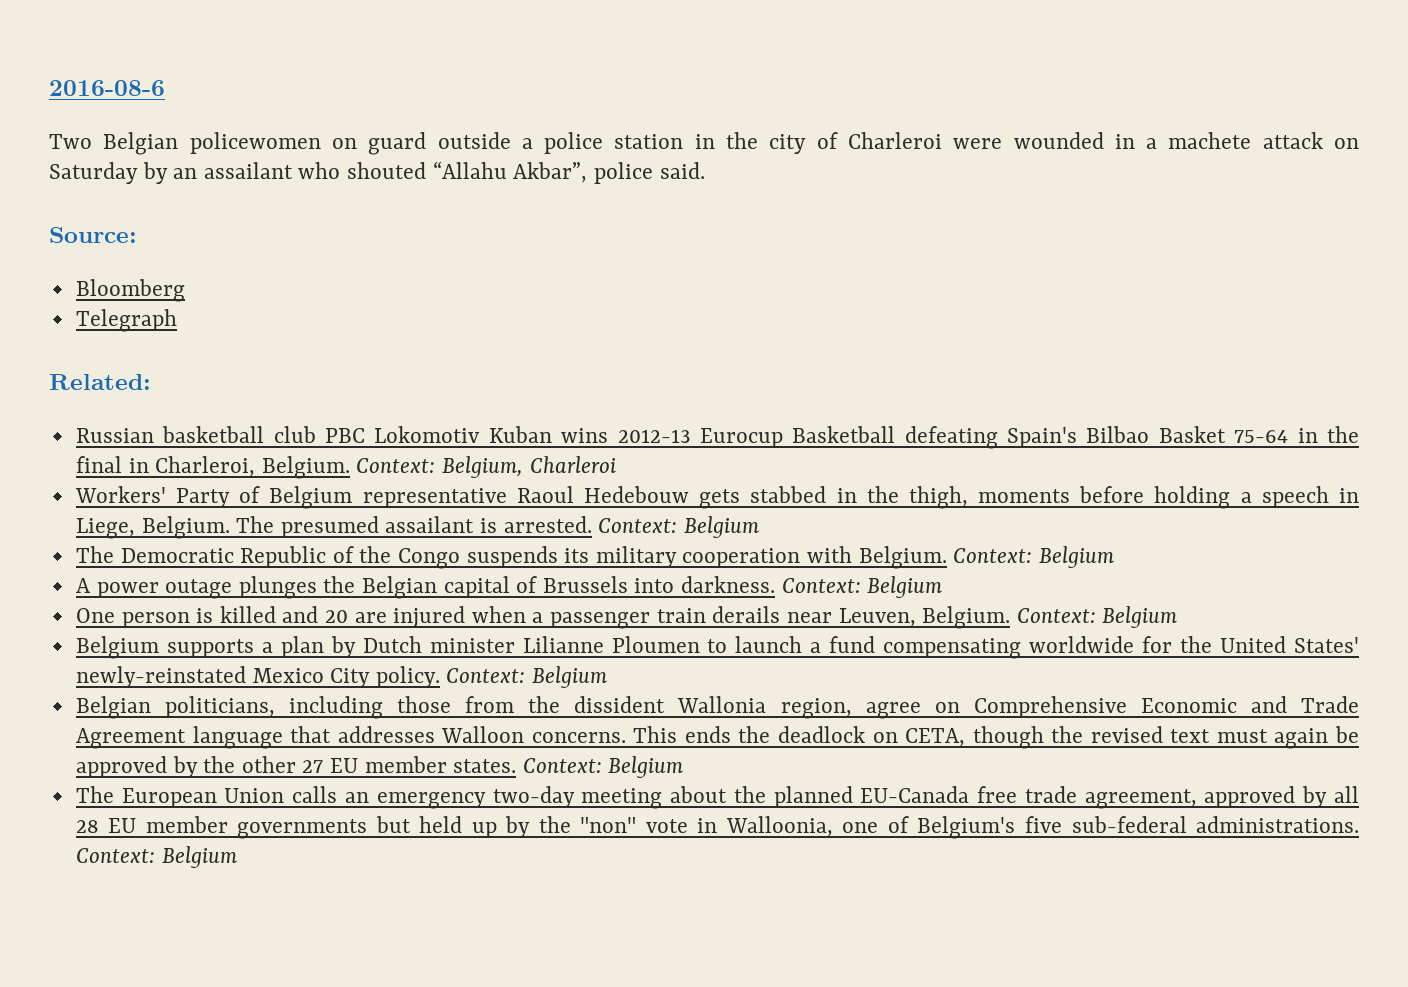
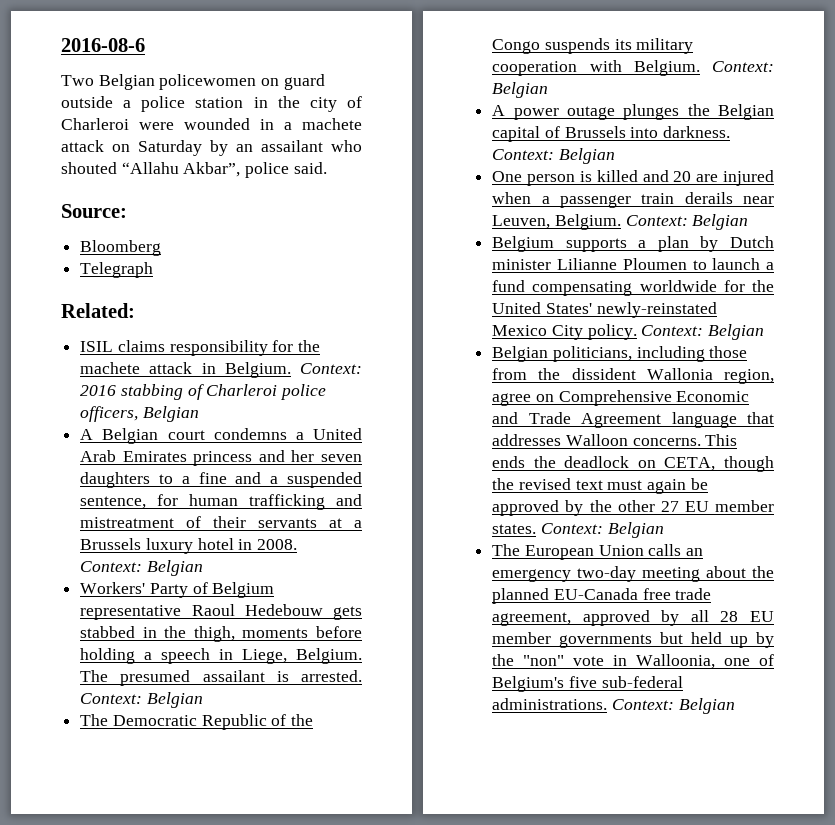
- Russian basketball club PBC Lokomotiv Kuban wins 2012-13 Eurocup Basketball defeating Spain's Bilbao Basket 75-64 in the final in Charleroi, Belgium. Context: Belgium, Charleroi
+ ISIL claims responsibility for the machete attack in Belgium. Context: 2016 stabbing of Charleroi police officers, Belgian
+ A Belgian court condemns a United Arab Emirates princess and her seven daughters to a fine and a suspended sentence, for human trafficking and mistreatment of their servants at a Brussels luxury hotel in 2008. Context: Belgian
- The presumed assailant is arrested. Context: Belgium
+ The presumed assailant is arrested. Context: Belgian
- The Democratic Republic of the Congo suspends its military cooperation with Belgium. Context: Belgium
+ The Democratic Republic of the Congo suspends its military cooperation with Belgium. Context: Belgian
- A power outage plunges the Belgian capital of Brussels into darkness. Context: Belgium
+ A power outage plunges the Belgian capital of Brussels into darkness. Context: Belgian
- One person is killed and 20 are injured when a passenger train derails near Leuven, Belgium. Context: Belgium
+ One person is killed and 20 are injured when a passenger train derails near Leuven, Belgium. Context: Belgian
- Belgium supports a plan by Dutch minister Lilianne Ploumen to launch a fund compensating worldwide for the United States' newly-reinstated Mexico City policy. Context: Belgium
+ Belgium supports a plan by Dutch minister Lilianne Ploumen to launch a fund compensating worldwide for the United States' newly-reinstated Mexico City policy. Context: Belgian
- This ends the deadlock on CETA, though the revised text must again be approved by the other 27 EU member states. Context: Belgium
+ This ends the deadlock on CETA, though the revised text must again be approved by the other 27 EU member states. Context: Belgian
- The European Union calls an emergency two-day meeting about the planned EU-Canada free trade agreement, approved by all 28 EU member governments but held up by the "non" vote in Walloonia, one of Belgium's five sub-federal administrations. Context: Belgium
+ The European Union calls an emergency two-day meeting about the planned EU-Canada free trade agreement, approved by all 28 EU member governments but held up by the "non" vote in Walloonia, one of Belgium's five sub-federal administrations. Context: Belgian

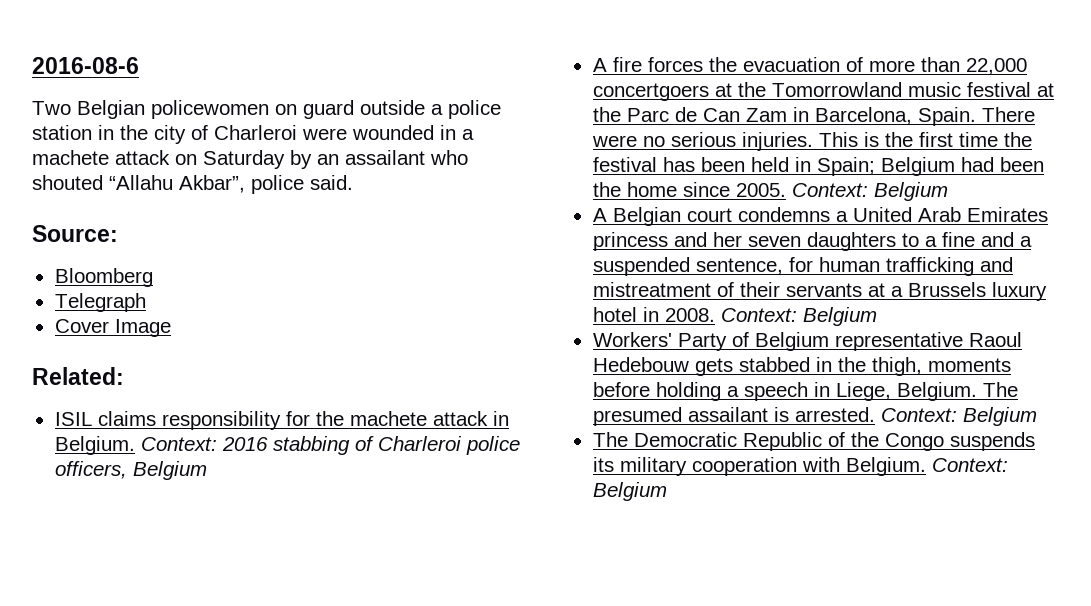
+ Cover Image
- Context: 2016 stabbing of Charleroi police officers, Belgian
+ Context: 2016 stabbing of Charleroi police officers, Belgium
+ A fire forces the evacuation of more than 22,000 concertgoers at the Tomorrowland music festival at the Parc de Can Zam in Barcelona, Spain. There were no serious injuries. This is the first time the festival has been held in Spain; Belgium had been the home since 2005. Context: Belgium
- A Belgian court condemns a United Arab Emirates princess and her seven daughters to a fine and a suspended sentence, for human trafficking and mistreatment of their servants at a Brussels luxury hotel in 2008. Context: Belgian
+ A Belgian court condemns a United Arab Emirates princess and her seven daughters to a fine and a suspended sentence, for human trafficking and mistreatment of their servants at a Brussels luxury hotel in 2008. Context: Belgium
- The presumed assailant is arrested. Context: Belgian
+ The presumed assailant is arrested. Context: Belgium
- The Democratic Republic of the Congo suspends its military cooperation with Belgium. Context: Belgian
- A power outage plunges the Belgian capital of Brussels into darkness. Context: Belgian
- One person is killed and 20 are injured when a passenger train derails near Leuven, Belgium. Context: Belgian
- Belgium supports a plan by Dutch minister Lilianne Ploumen to launch a fund compensating worldwide for the United States' newly-reinstated Mexico City policy. Context: Belgian
- Belgian politicians, including those from the dissident Wallonia region, agree on Comprehensive Economic and Trade Agreement language that addresses Walloon concerns. This ends the deadlock on CETA, though the revised text must again be approved by the other 27 EU member states. Context: Belgian
- The European Union calls an emergency two-day meeting about the planned EU-Canada free trade agreement, approved by all 28 EU member governments but held up by the "non" vote in Walloonia, one of Belgium's five sub-federal administrations. Context: Belgian
+ The Democratic Republic of the Congo suspends its military cooperation with Belgium. Context: Belgium

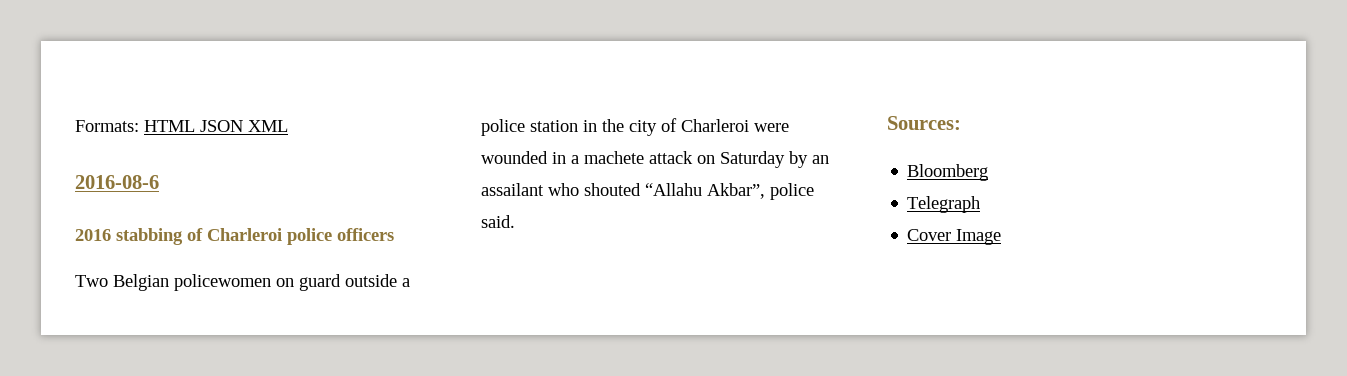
+ Formats: HTML JSON XML
  2016-08-6
+ 2016 stabbing of Charleroi police officers
- Source:
+ Sources:
- Related:
- ISIL claims responsibility for the machete attack in Belgium. Context: 2016 stabbing of Charleroi police officers, Belgium
- A fire forces the evacuation of more than 22,000 concertgoers at the Tomorrowland music festival at the Parc de Can Zam in Barcelona, Spain. There were no serious injuries. This is the first time the festival has been held in Spain; Belgium had been the home since 2005. Context: Belgium
- A Belgian court condemns a United Arab Emirates princess and her seven daughters to a fine and a suspended sentence, for human trafficking and mistreatment of their servants at a Brussels luxury hotel in 2008. Context: Belgium
- Workers' Party of Belgium representative Raoul Hedebouw gets stabbed in the thigh, moments before holding a speech in Liege, Belgium. The presumed assailant is arrested. Context: Belgium
- The Democratic Republic of the Congo suspends its military cooperation with Belgium. Context: Belgium

